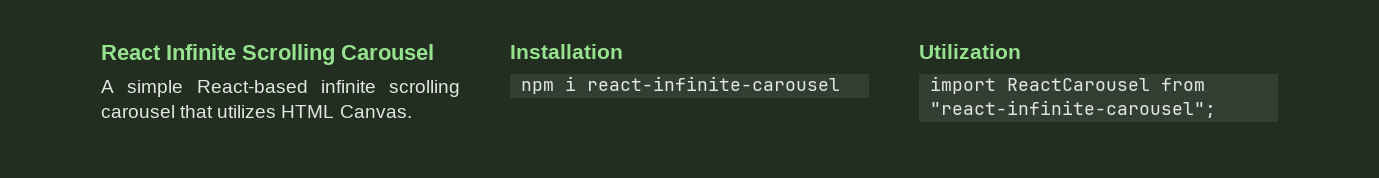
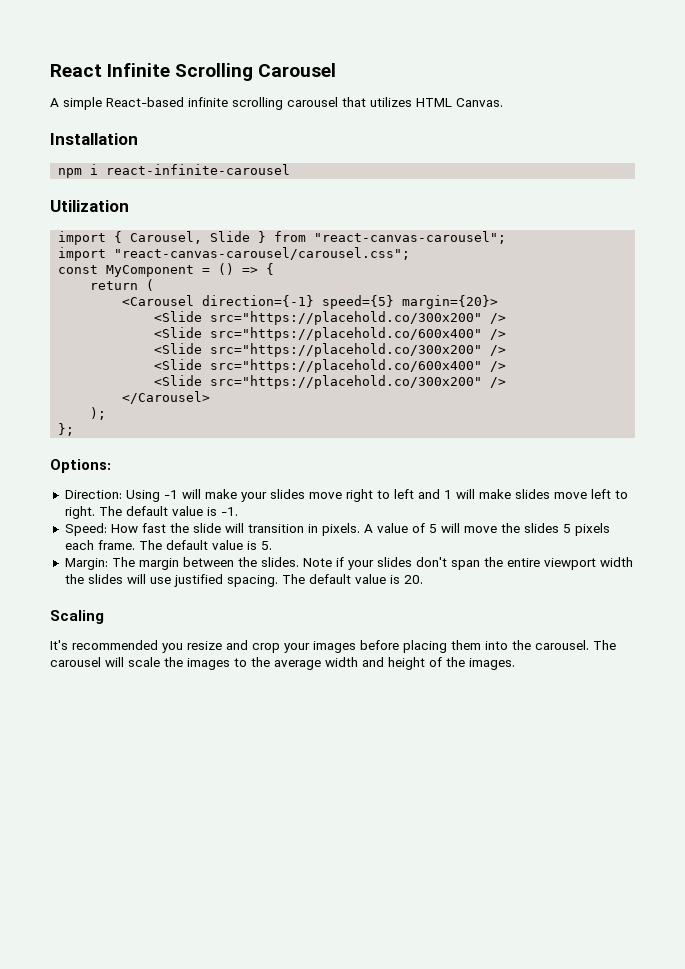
- import ReactCarousel from "react-infinite-carousel";
+ import { Carousel, Slide } from "react-canvas-carousel";
+ import "react-canvas-carousel/carousel.css";
+ const MyComponent = () => {
+ return (
+ <Carousel direction={-1} speed={5} margin={20}>
+ <Slide src="https://placehold.co/300x200" />
+ <Slide src="https://placehold.co/600x400" />
+ <Slide src="https://placehold.co/300x200" />
+ <Slide src="https://placehold.co/600x400" />
+ <Slide src="https://placehold.co/300x200" />
+ </Carousel>
+ );
+ };
+ Options:
+ Direction: Using -1 will make your slides move right to left and 1 will make slides move left to right. The default value is -1.
+ Speed: How fast the slide will transition in pixels. A value of 5 will move the slides 5 pixels each frame. The default value is 5.
+ Margin: The margin between the slides. Note if your slides don't span the entire viewport width the slides will use justified spacing. The default value is 20.
+ Scaling
+ It's recommended you resize and crop your images before placing them into the carousel. The carousel will scale the images to the average width and height of the images.

